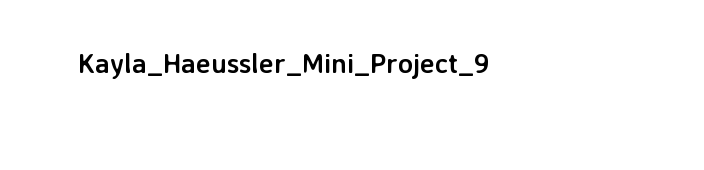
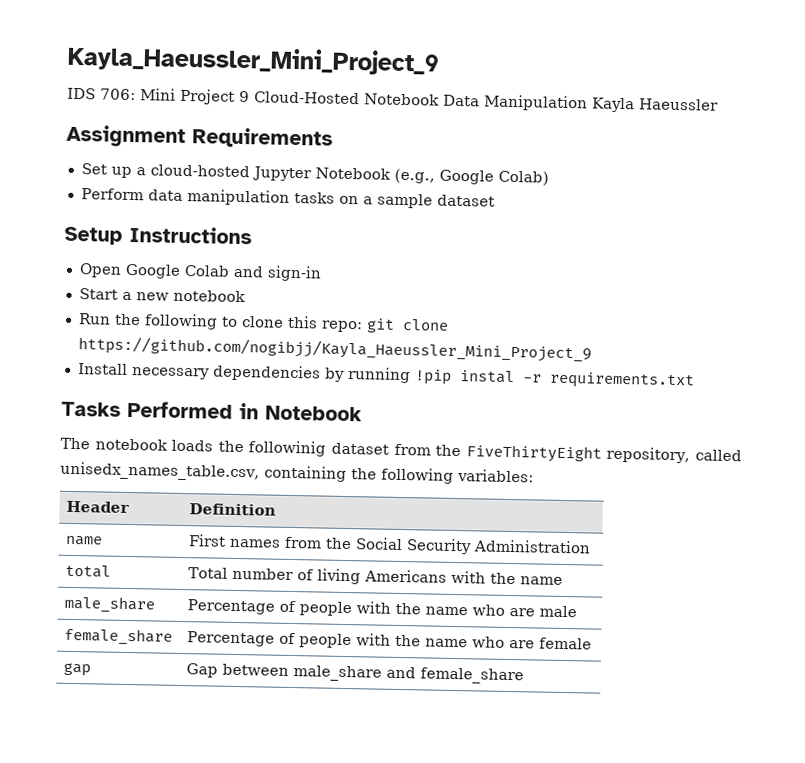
+ IDS 706: Mini Project 9 Cloud-Hosted Notebook Data Manipulation Kayla Haeussler
+ Assignment Requirements
+ Set up a cloud-hosted Jupyter Notebook (e.g., Google Colab)
+ Perform data manipulation tasks on a sample dataset
+ Setup Instructions
+ Open Google Colab and sign-in
+ Start a new notebook
+ Run the following to clone this repo: git clone https://github.com/nogibjj/Kayla_Haeussler_Mini_Project_9
+ Install necessary dependencies by running !pip instal -r requirements.txt
+ Tasks Performed in Notebook
+ The notebook loads the followinig dataset from the FiveThirtyEight repository, called unisedx_names_table.csv, containing the following variables:
+ Header | Definition
+ name | First names from the Social Security Administration
+ total | Total number of living Americans with the name
+ male_share | Percentage of people with the name who are male
+ female_share | Percentage of people with the name who are female
+ gap | Gap between male_share and female_share

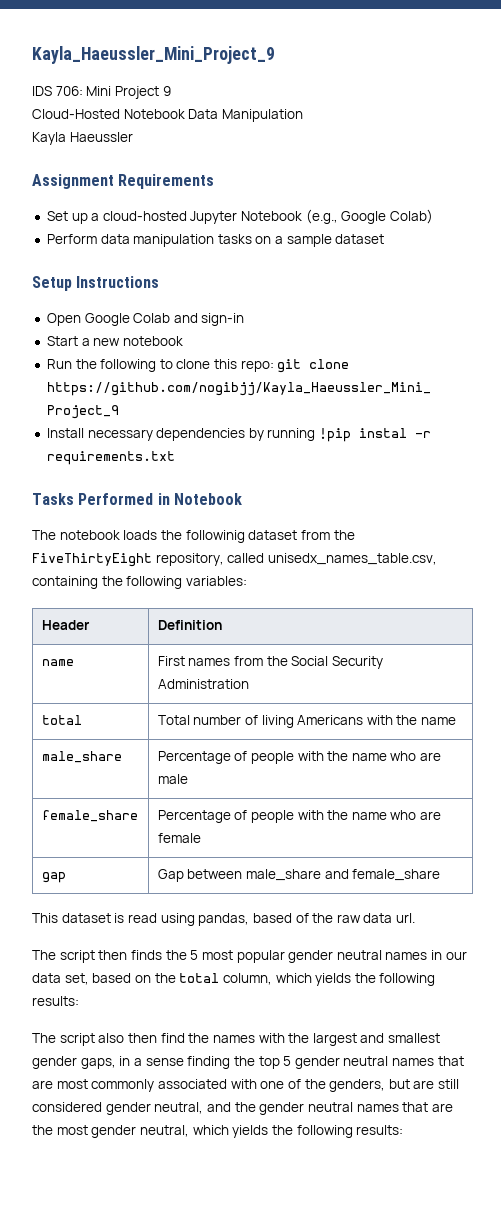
- IDS 706: Mini Project 9 Cloud-Hosted Notebook Data Manipulation Kayla Haeussler
+ IDS 706: Mini Project 9
+ Cloud-Hosted Notebook Data Manipulation
+ Kayla Haeussler
+ This dataset is read using pandas, based of the raw data url.
+ The script then finds the 5 most popular gender neutral names in our data set, based on the total column, which yields the following results:
+ The script also then find the names with the largest and smallest gender gaps, in a sense finding the top 5 gender neutral names that are most commonly associated with one of the genders, but are still considered gender neutral, and the gender neutral names that are the most gender neutral, which yields the following results:

